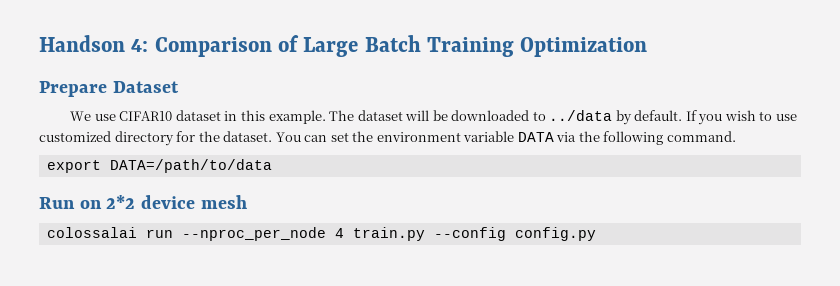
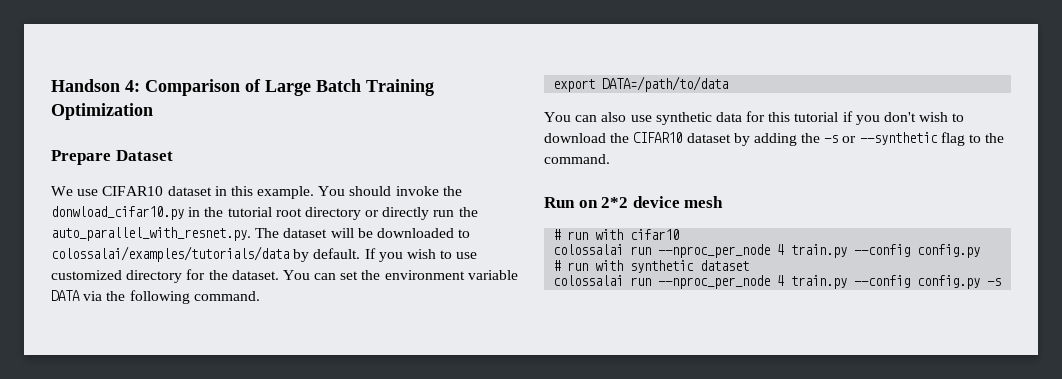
- The dataset will be downloaded to ../data by default.
+ You should invoke the donwload_cifar10.py in the tutorial root directory or directly run the auto_parallel_with_resnet.py. The dataset will be downloaded to colossalai/examples/tutorials/data by default.
+ You can also use synthetic data for this tutorial if you don't wish to download the CIFAR10 dataset by adding the -s or --synthetic flag to the command.
+ # run with cifar10
  colossalai run --nproc_per_node 4 train.py --config config.py
+ # run with synthetic dataset
+ colossalai run --nproc_per_node 4 train.py --config config.py -s

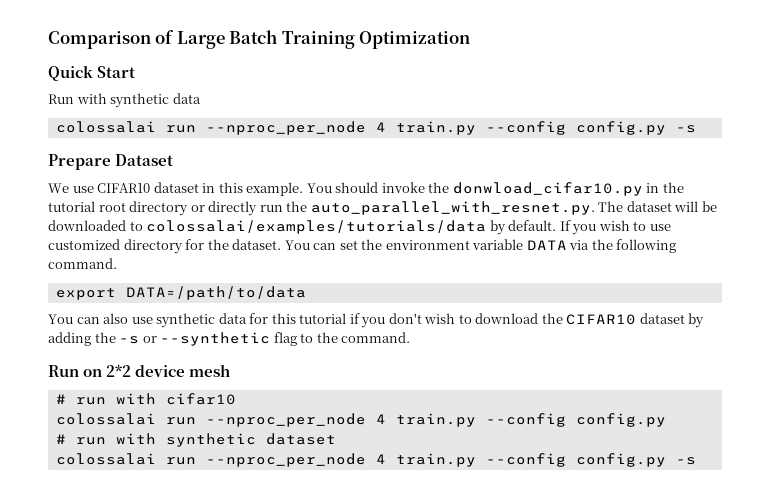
- Handson 4: Comparison of Large Batch Training Optimization
+ Comparison of Large Batch Training Optimization
+ Quick Start
+ Run with synthetic data
+ colossalai run --nproc_per_node 4 train.py --config config.py -s

